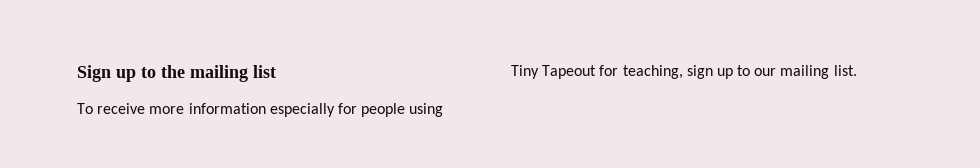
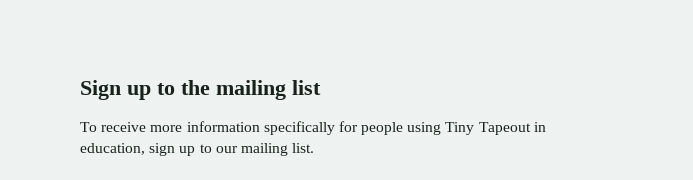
- To receive more information especially for people using Tiny Tapeout for teaching, sign up to our mailing list.
+ To receive more information specifically for people using Tiny Tapeout in education, sign up to our mailing list.

